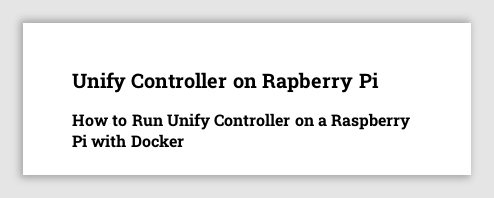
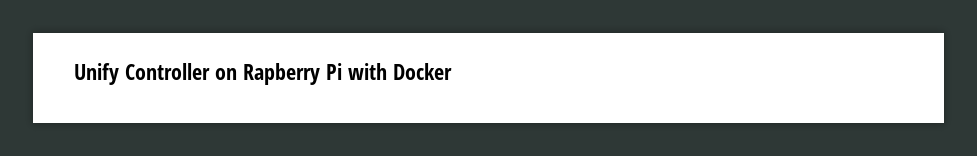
- Unify Controller on Rapberry Pi
- How to Run Unify Controller on a Raspberry Pi with Docker
+ Unify Controller on Rapberry Pi with Docker

